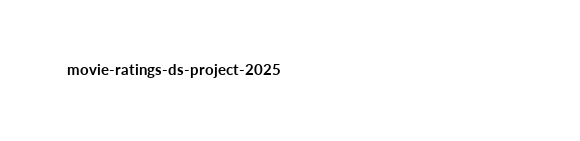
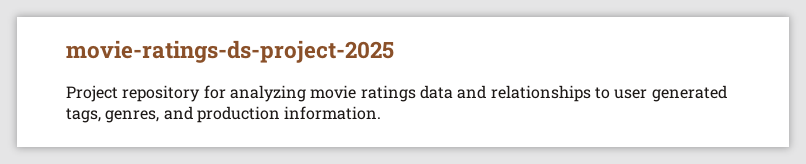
+ Project repository for analyzing movie ratings data and relationships to user generated tags, genres, and production information.

